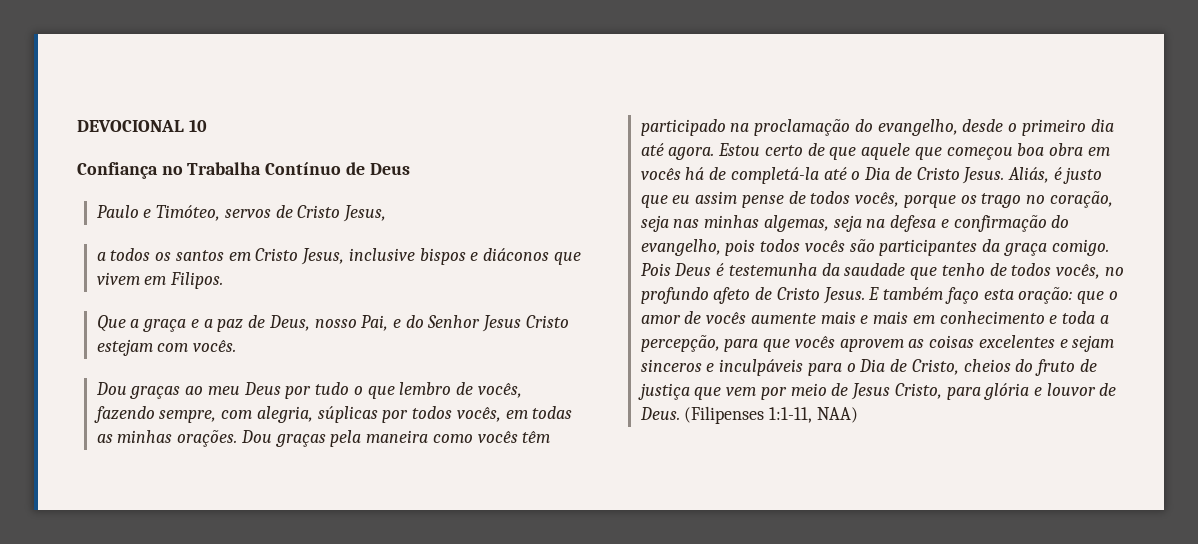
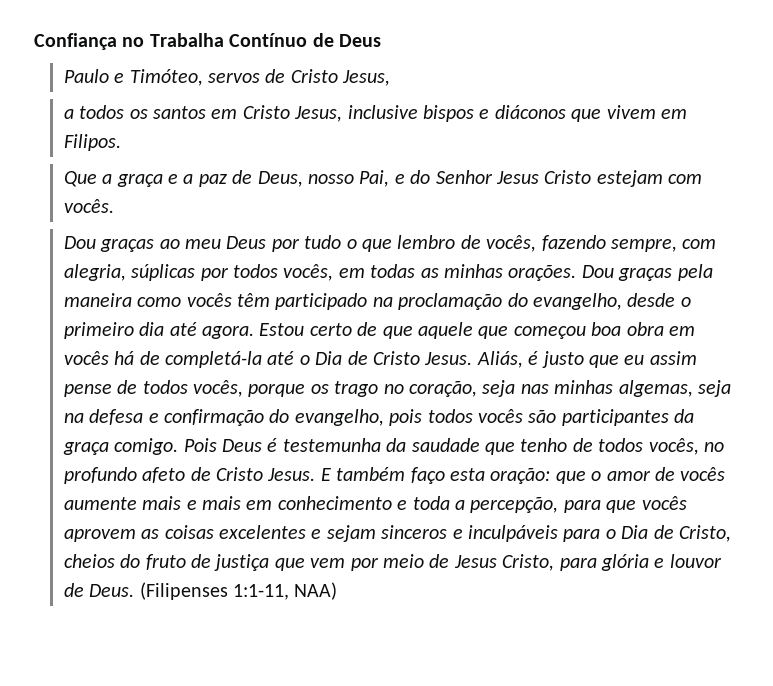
- DEVOCIONAL 10

